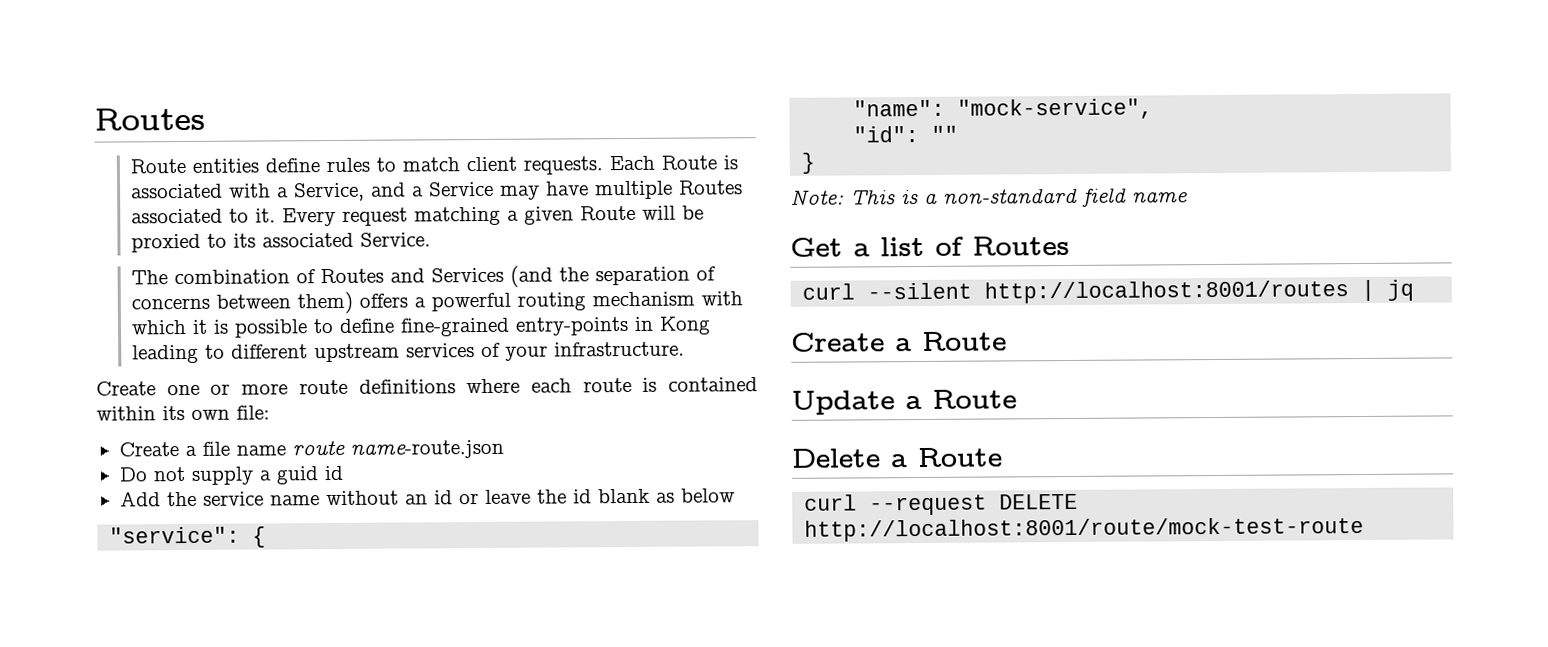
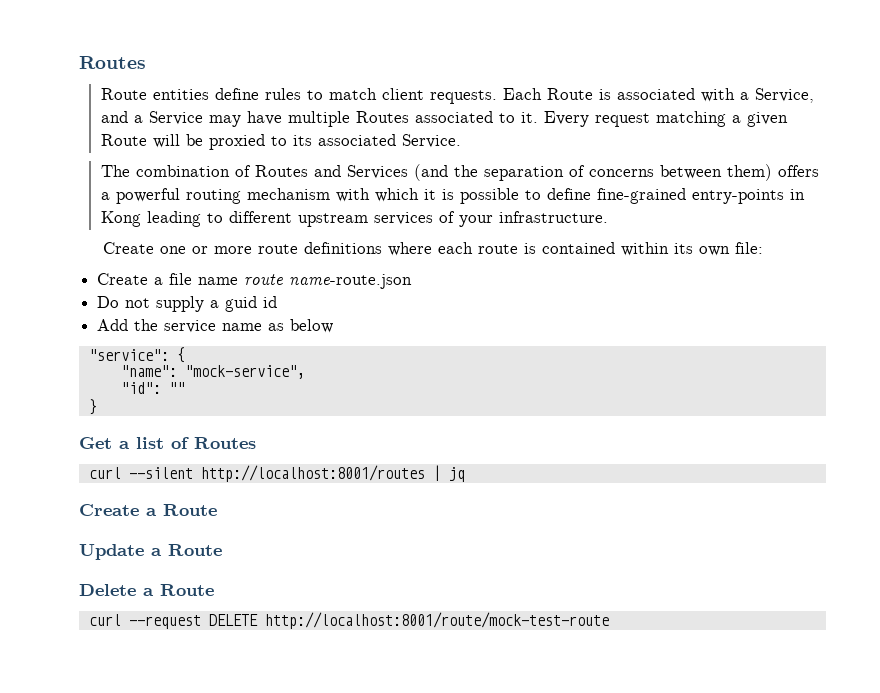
- Add the service name without an id or leave the id blank as below
+ Add the service name as below
- Note: This is a non-standard field name

